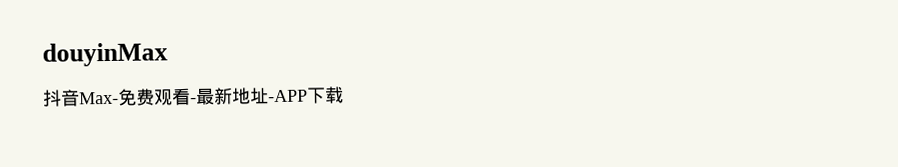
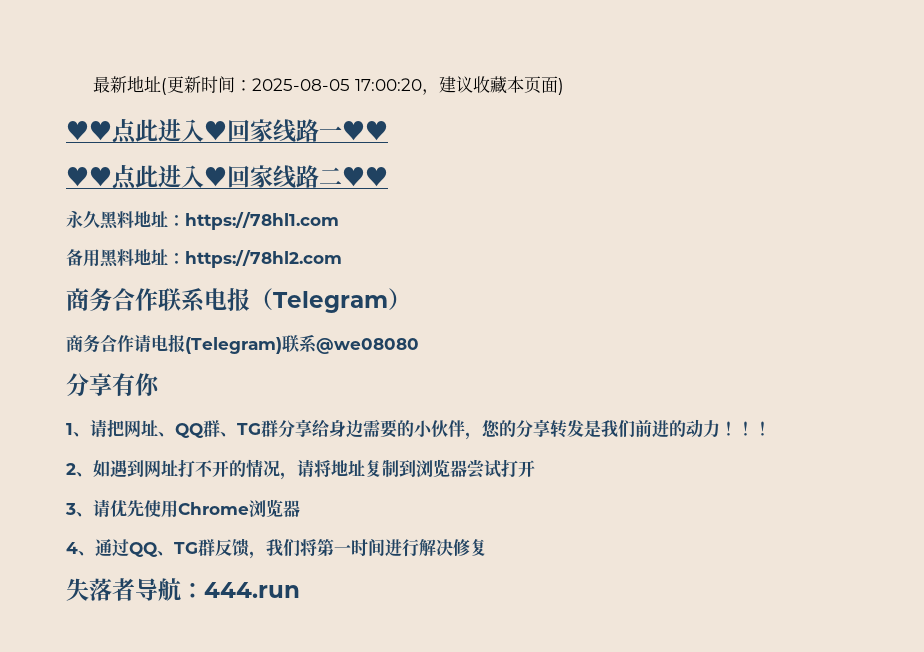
- douyinMax
- 抖音Max-免费观看-最新地址-APP下载
+ 最新地址(更新时间：2025-08-05 17:00:20，建议收藏本页面)
+ ♥♥点此进入♥回家线路一♥♥
+ ♥♥点此进入♥回家线路二♥♥
+ 永久黑料地址：https://78hl1.com
+ 备用黑料地址：https://78hl2.com
+ 商务合作联系电报（Telegram）
+ 商务合作请电报(Telegram)联系@we08080
+ 分享有你
+ 1、请把网址、QQ群、TG群分享给身边需要的小伙伴，您的分享转发是我们前进的动力！！！
+ 2、如遇到网址打不开的情况，请将地址复制到浏览器尝试打开
+ 3、请优先使用Chrome浏览器
+ 4、通过QQ、TG群反馈，我们将第一时间进行解决修复
+ 失落者导航：444.run

